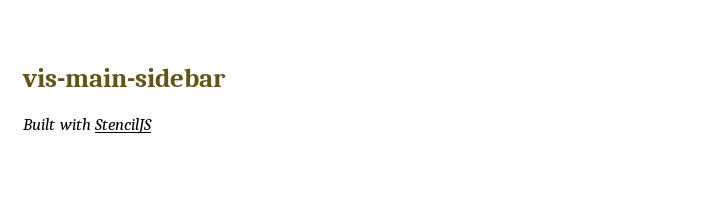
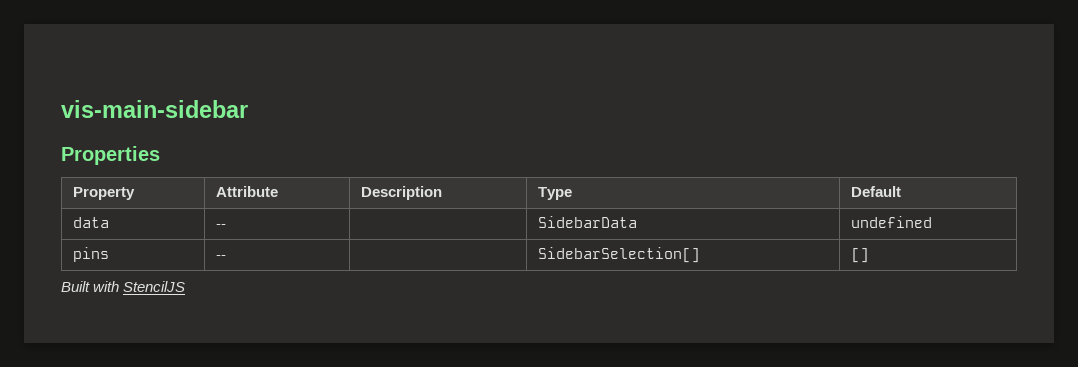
+ Properties
+ Property | Attribute | Description | Type | Default
+ data | -- | | SidebarData | undefined
+ pins | -- | | SidebarSelection[] | []

